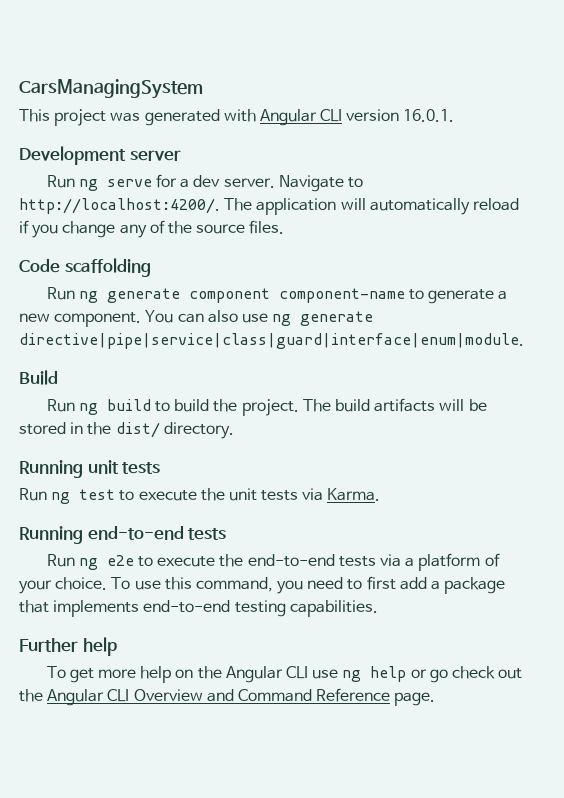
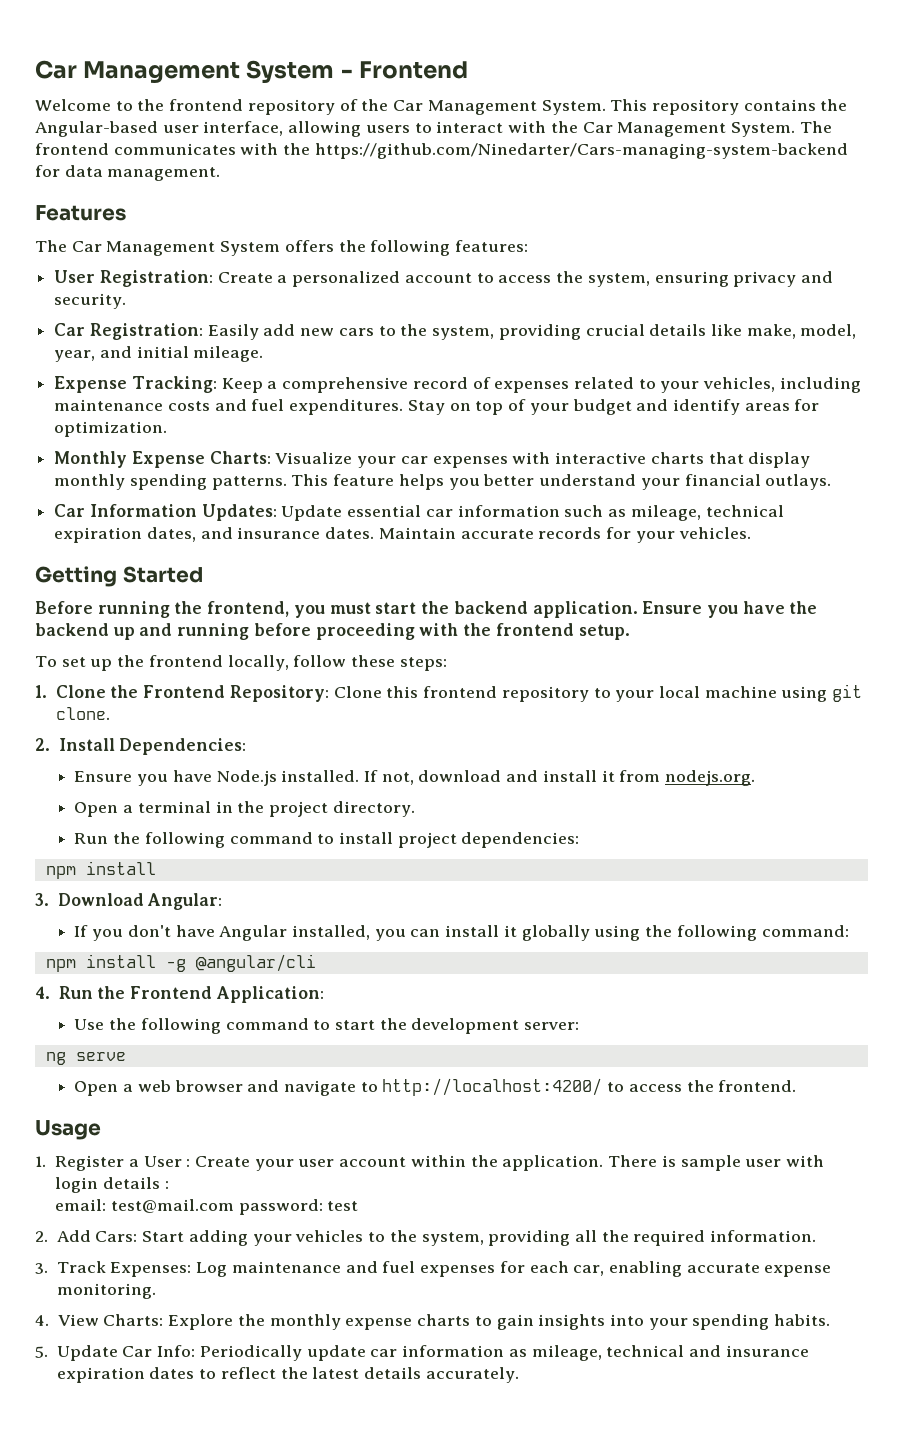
- CarsManagingSystem
- This project was generated with Angular CLI version 16.0.1.
- Development server
- Run ng serve for a dev server. Navigate to http://localhost:4200/. The application will automatically reload if you change any of the source files.
- Code scaffolding
- Run ng generate component component-name to generate a new component. You can also use ng generate directive|pipe|service|class|guard|interface|enum|module.
- Build
- Run ng build to build the project. The build artifacts will be stored in the dist/ directory.
- Running unit tests
- Run ng test to execute the unit tests via Karma.
- Running end-to-end tests
- Run ng e2e to execute the end-to-end tests via a platform of your choice. To use this command, you need to first add a package that implements end-to-end testing capabilities.
- Further help
- To get more help on the Angular CLI use ng help or go check out the Angular CLI Overview and Command Reference page.
+ Car Management System - Frontend
+ Welcome to the frontend repository of the Car Management System. This repository contains the Angular-based user interface, allowing users to interact with the Car Management System. The frontend communicates with the https://github.com/Ninedarter/Cars-managing-system-backend for data management.
+ Features
+ The Car Management System offers the following features:
+ User Registration: Create a personalized account to access the system, ensuring privacy and security.
+ Car Registration: Easily add new cars to the system, providing crucial details like make, model, year, and initial mileage.
+ Expense Tracking: Keep a comprehensive record of expenses related to your vehicles, including maintenance costs and fuel expenditures. Stay on top of your budget and identify areas for optimization.
+ Monthly Expense Charts: Visualize your car expenses with interactive charts that display monthly spending patterns. This feature helps you better understand your financial outlays.
+ Car Information Updates: Update essential car information such as mileage, technical expiration dates, and insurance dates. Maintain accurate records for your vehicles.
+ Getting Started
+ Before running the frontend, you must start the backend application. Ensure you have the backend up and running before proceeding with the frontend setup.
+ To set up the frontend locally, follow these steps:
+ 1. Clone the Frontend Repository: Clone this frontend repository to your local machine using git clone.
+ 2. Install Dependencies:
+ Ensure you have Node.js installed. If not, download and install it from nodejs.org.
+ Open a terminal in the project directory.
+ Run the following command to install project dependencies:
+ npm install
+ 3. Download Angular:
+ If you don't have Angular installed, you can install it globally using the following command:
+ npm install -g @angular/cli
+ 4. Run the Frontend Application:
+ Use the following command to start the development server:
+ ng serve
+ Open a web browser and navigate to http://localhost:4200/ to access the frontend.
+ Usage
+ 1. Register a User : Create your user account within the application. There is sample user with login details :
+ email: test@mail.com password: test
+ 2. Add Cars: Start adding your vehicles to the system, providing all the required information.
+ 3. Track Expenses: Log maintenance and fuel expenses for each car, enabling accurate expense monitoring.
+ 4. View Charts: Explore the monthly expense charts to gain insights into your spending habits.
+ 5. Update Car Info: Periodically update car information as mileage, technical and insurance expiration dates to reflect the latest details accurately.

